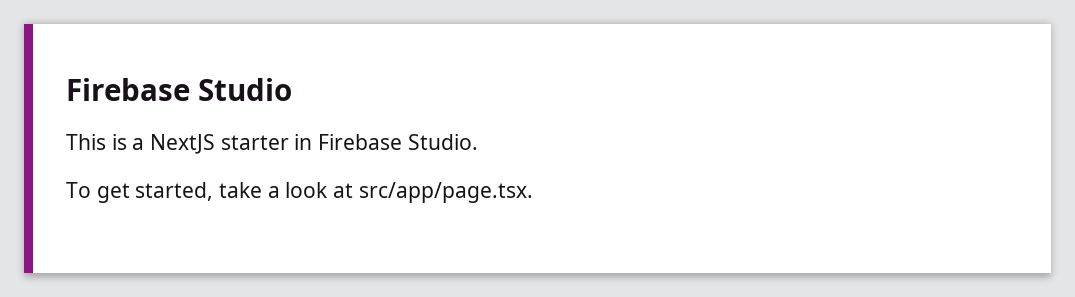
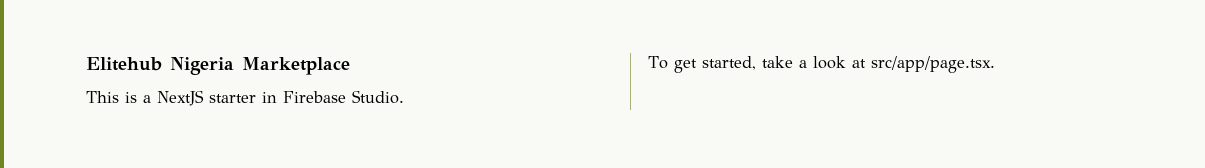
- Firebase Studio
+ Elitehub Nigeria Marketplace

